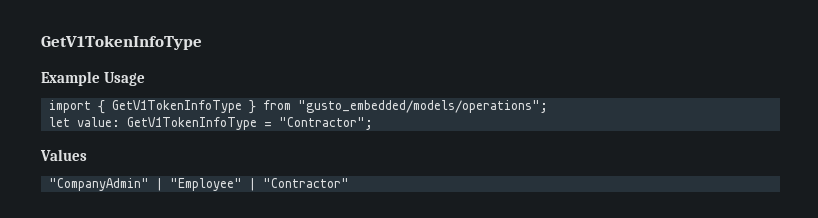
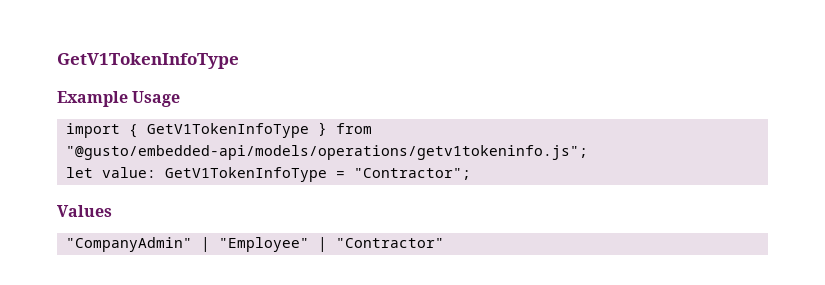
- import { GetV1TokenInfoType } from "gusto_embedded/models/operations";
+ import { GetV1TokenInfoType } from "@gusto/embedded-api/models/operations/getv1tokeninfo.js";

